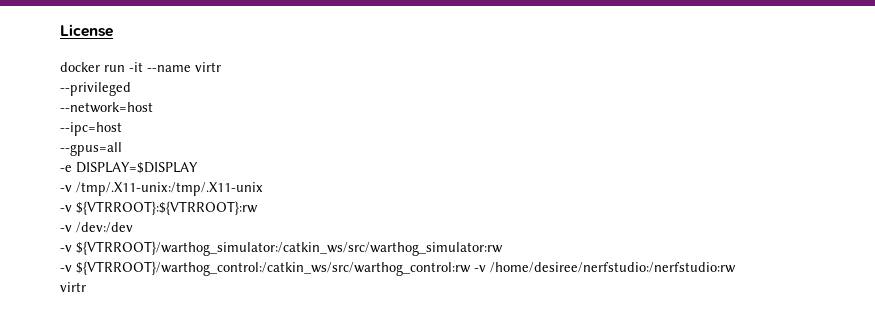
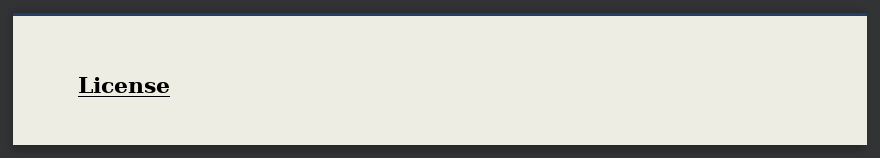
- docker run -it --name virtr
- --privileged
- --network=host
- --ipc=host
- --gpus=all
- -e DISPLAY=$DISPLAY
- -v /tmp/.X11-unix:/tmp/.X11-unix
- -v ${VTRROOT}:${VTRROOT}:rw
- -v /dev:/dev
- -v ${VTRROOT}/warthog_simulator:/catkin_ws/src/warthog_simulator:rw
- -v ${VTRROOT}/warthog_control:/catkin_ws/src/warthog_control:rw -v /home/desiree/nerfstudio:/nerfstudio:rw
- virtr

